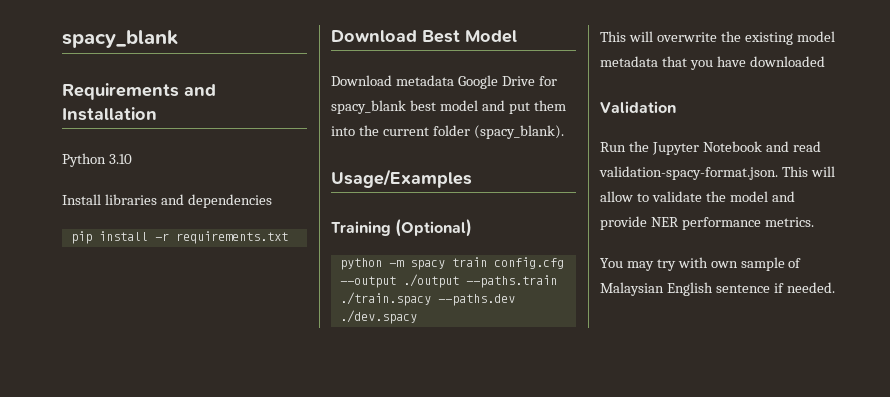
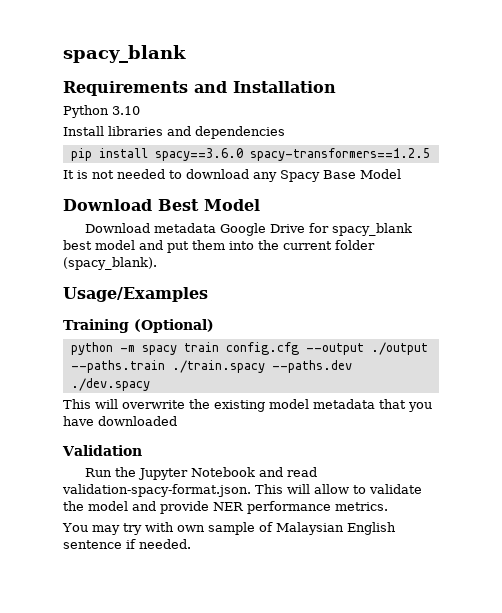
- pip install -r requirements.txt
+ pip install spacy==3.6.0 spacy-transformers==1.2.5
+ It is not needed to download any Spacy Base Model

